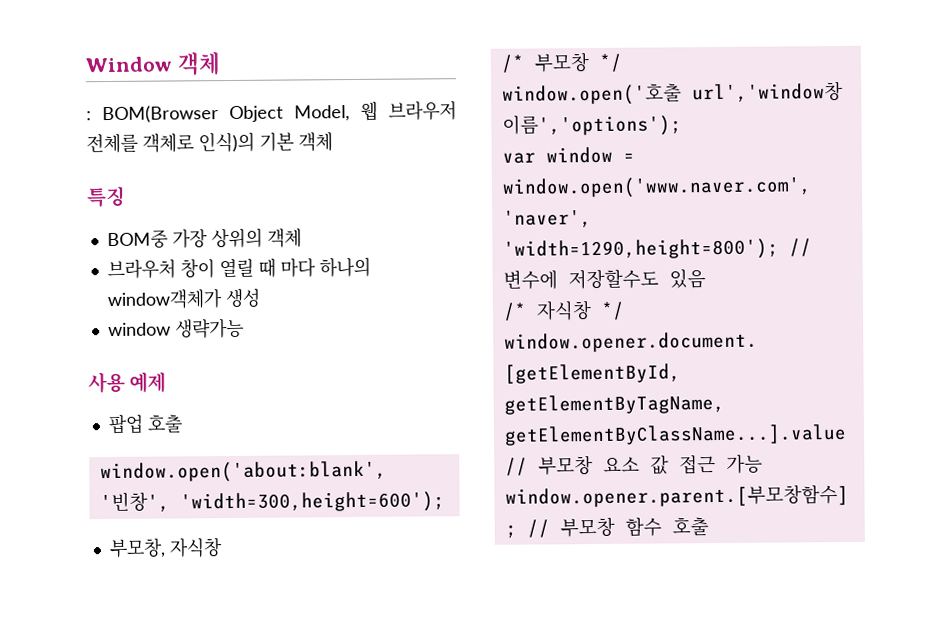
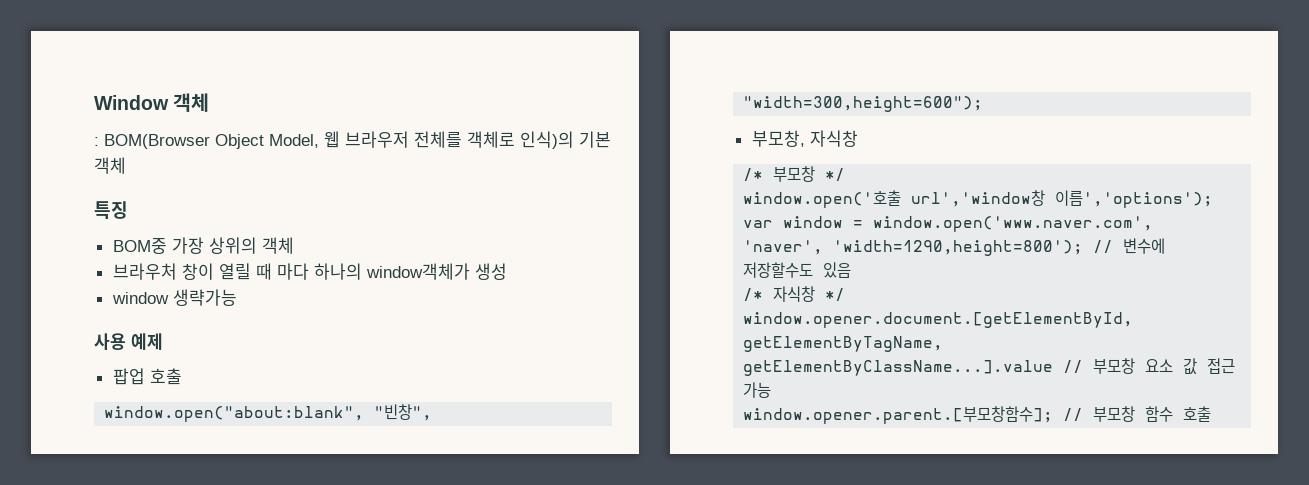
- window.open('about:blank', '빈창', 'width=300,height=600');
+ window.open("about:blank", "빈창", "width=300,height=600");

